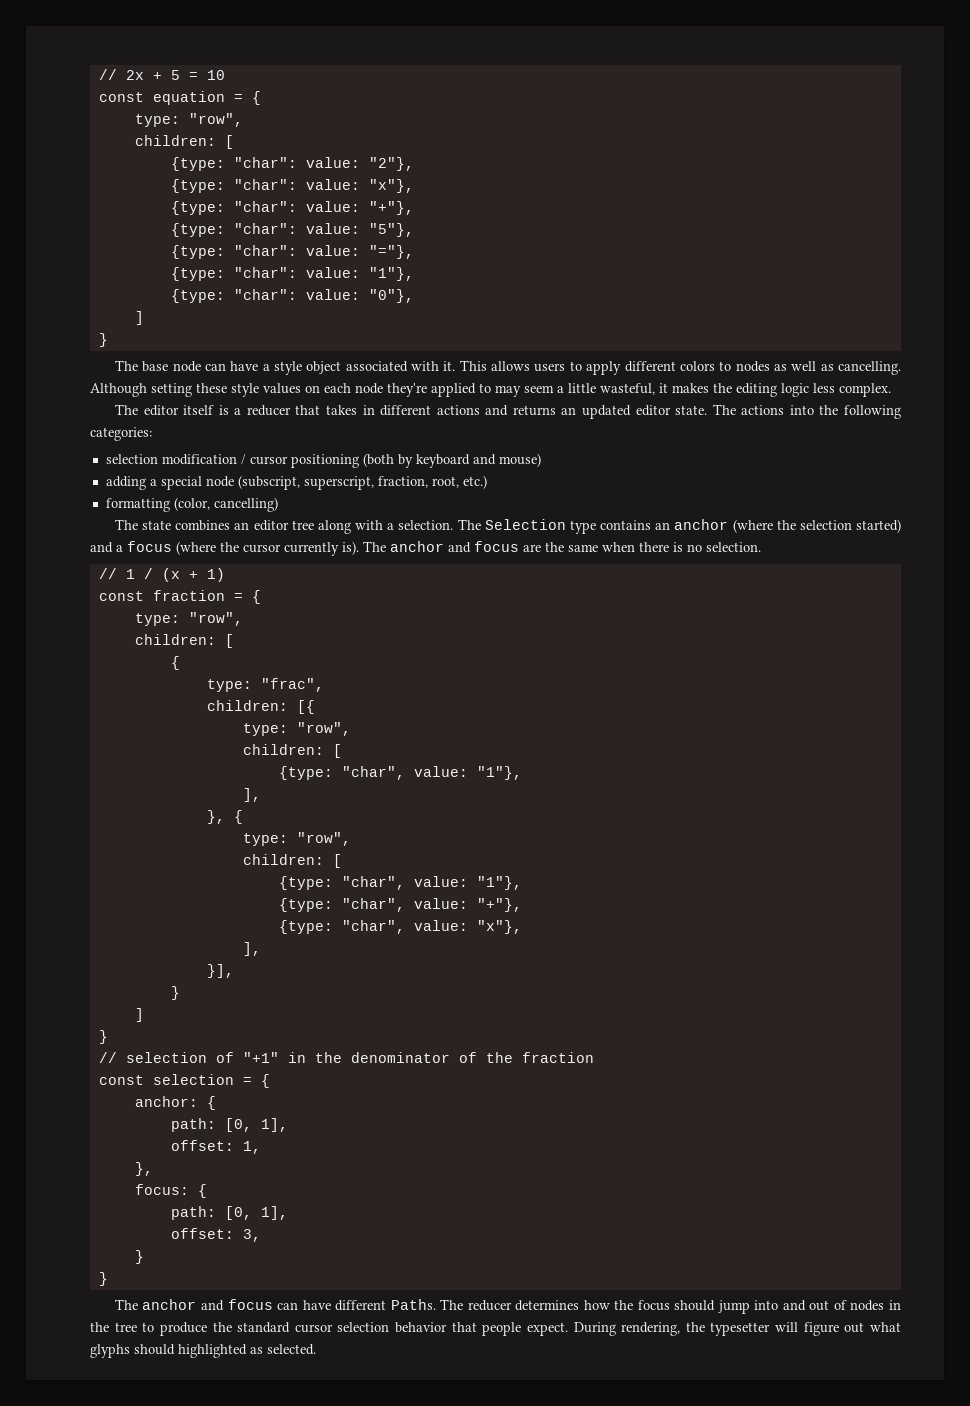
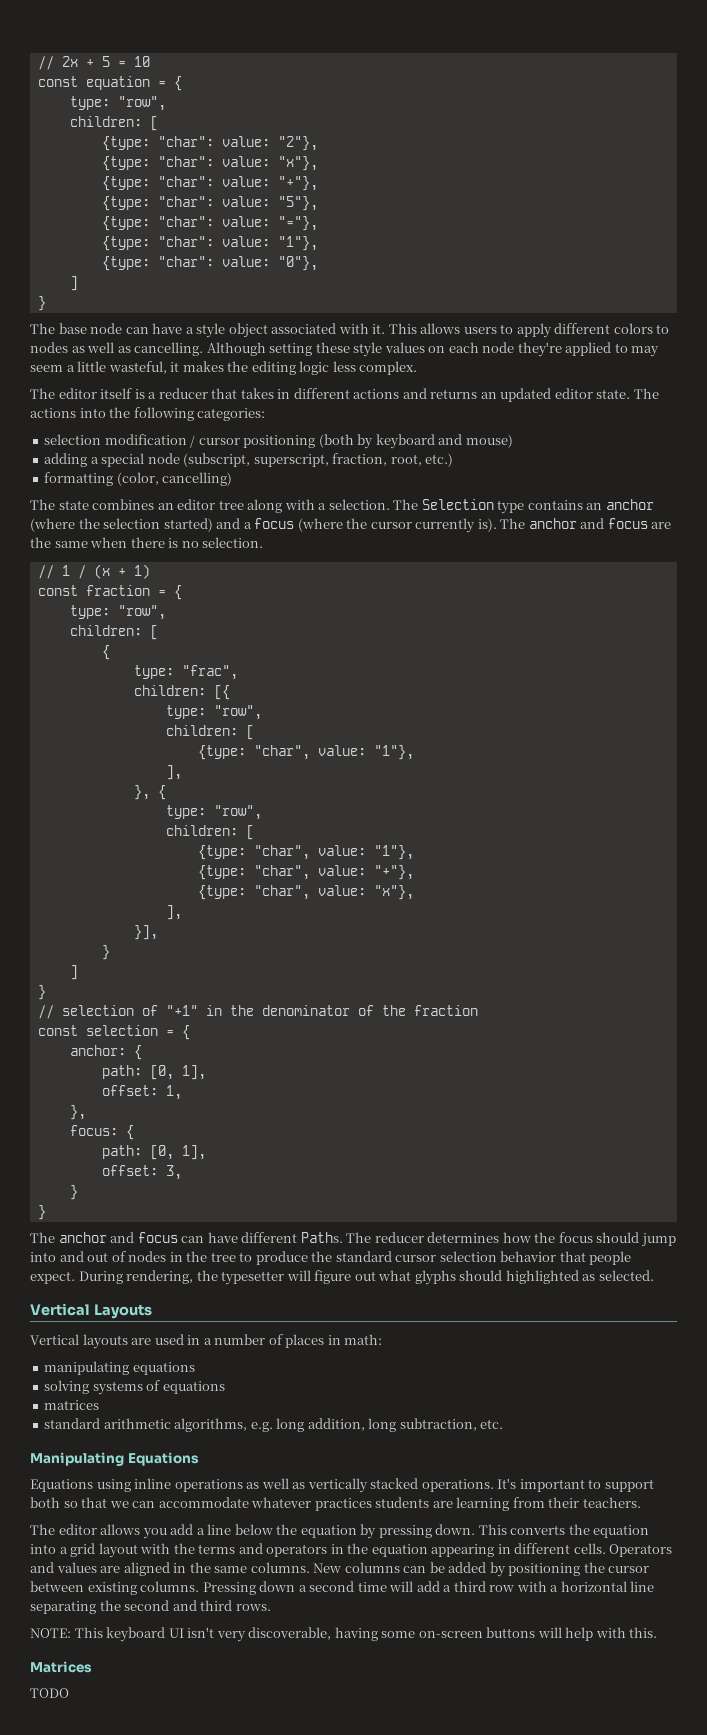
+ Vertical Layouts
+ Vertical layouts are used in a number of places in math:
+ manipulating equations
+ solving systems of equations
+ matrices
+ standard arithmetic algorithms, e.g. long addition, long subtraction, etc.
+ Manipulating Equations
+ Equations using inline operations as well as vertically stacked operations. It's important to support both so that we can accommodate whatever practices students are learning from their teachers.
+ The editor allows you add a line below the equation by pressing down. This converts the equation into a grid layout with the terms and operators in the equation appearing in different cells. Operators and values are aligned in the same columns. New columns can be added by positioning the cursor between existing columns. Pressing down a second time will add a third row with a horizontal line separating the second and third rows.
+ NOTE: This keyboard UI isn't very discoverable, having some on-screen buttons will help with this.
+ Matrices
+ TODO

